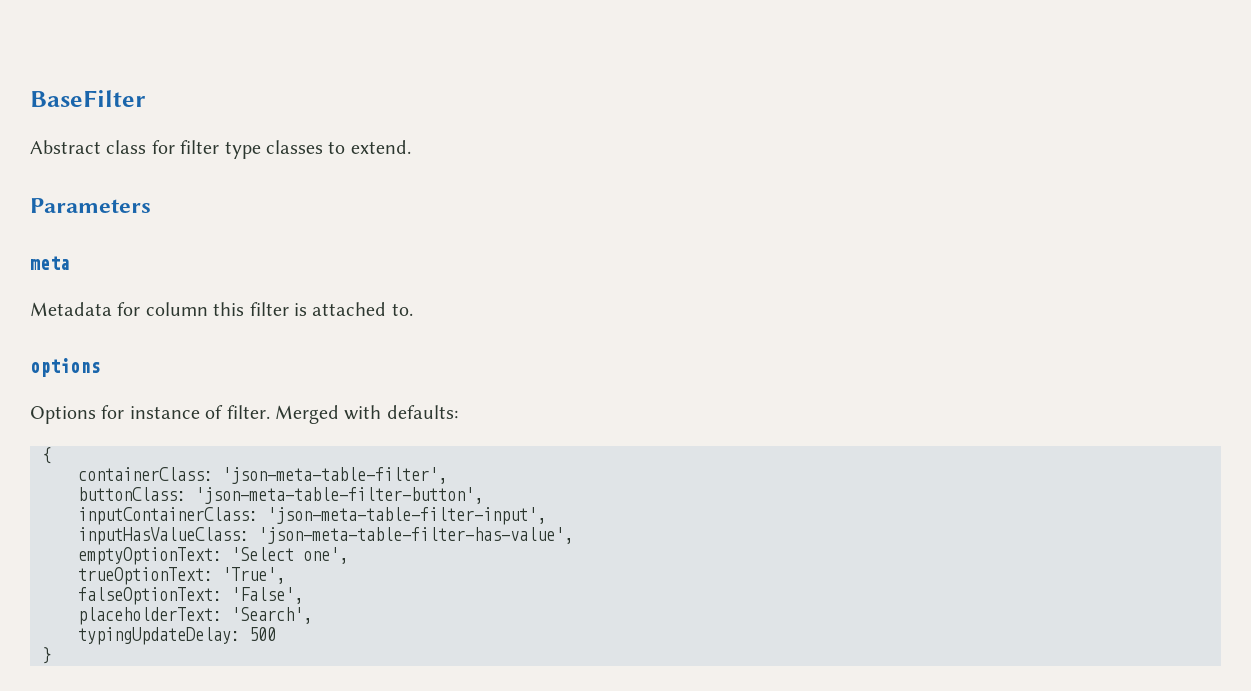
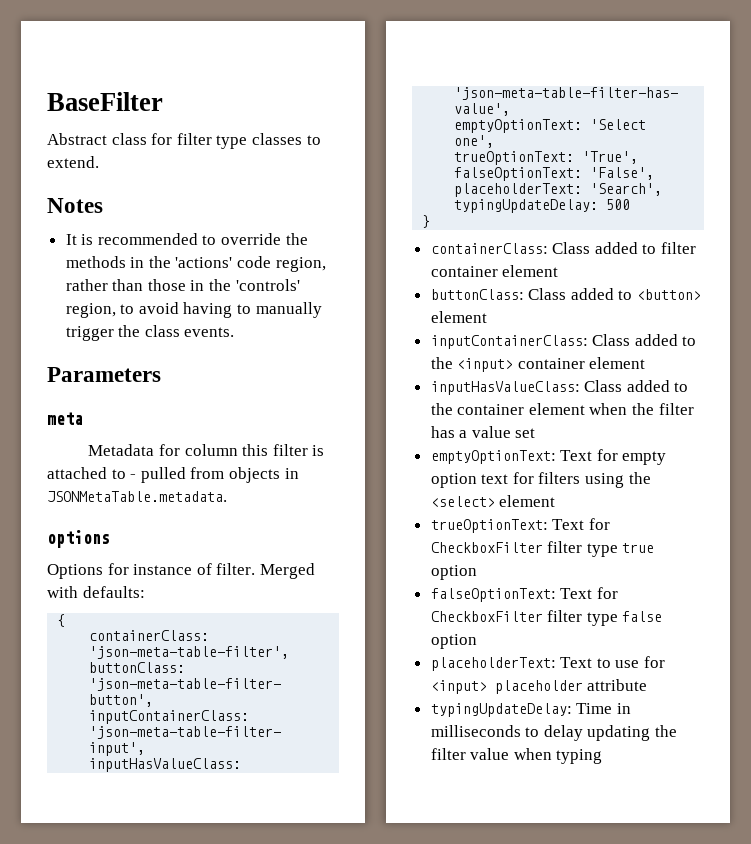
+ Notes
+ It is recommended to override the methods in the 'actions' code region, rather than those in the 'controls' region, to avoid having to manually trigger the class events.
- Metadata for column this filter is attached to.
+ Metadata for column this filter is attached to - pulled from objects in JSONMetaTable.metadata.
+ containerClass: Class added to filter container element
+ buttonClass: Class added to <button> element
+ inputContainerClass: Class added to the <input> container element
+ inputHasValueClass: Class added to the container element when the filter has a value set
+ emptyOptionText: Text for empty option text for filters using the <select> element
+ trueOptionText: Text for CheckboxFilter filter type true option
+ falseOptionText: Text for CheckboxFilter filter type false option
+ placeholderText: Text to use for <input> placeholder attribute
+ typingUpdateDelay: Time in milliseconds to delay updating the filter value when typing

